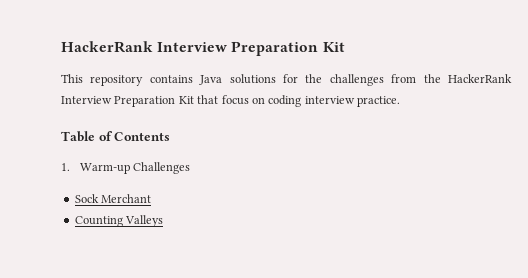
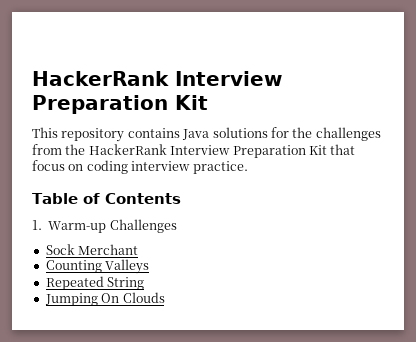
+ Repeated String
+ Jumping On Clouds

